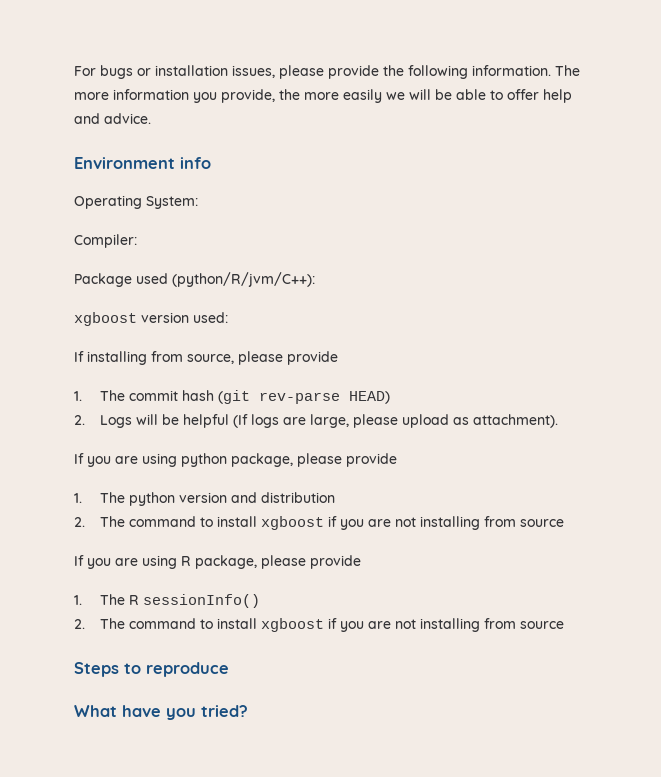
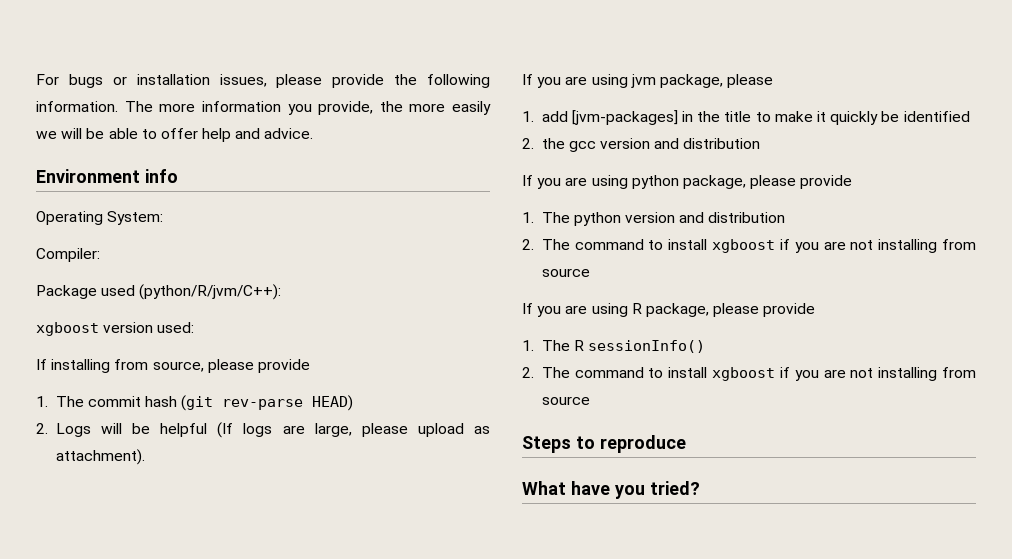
+ If you are using jvm package, please
+ 1. add [jvm-packages] in the title to make it quickly be identified
+ 2. the gcc version and distribution

